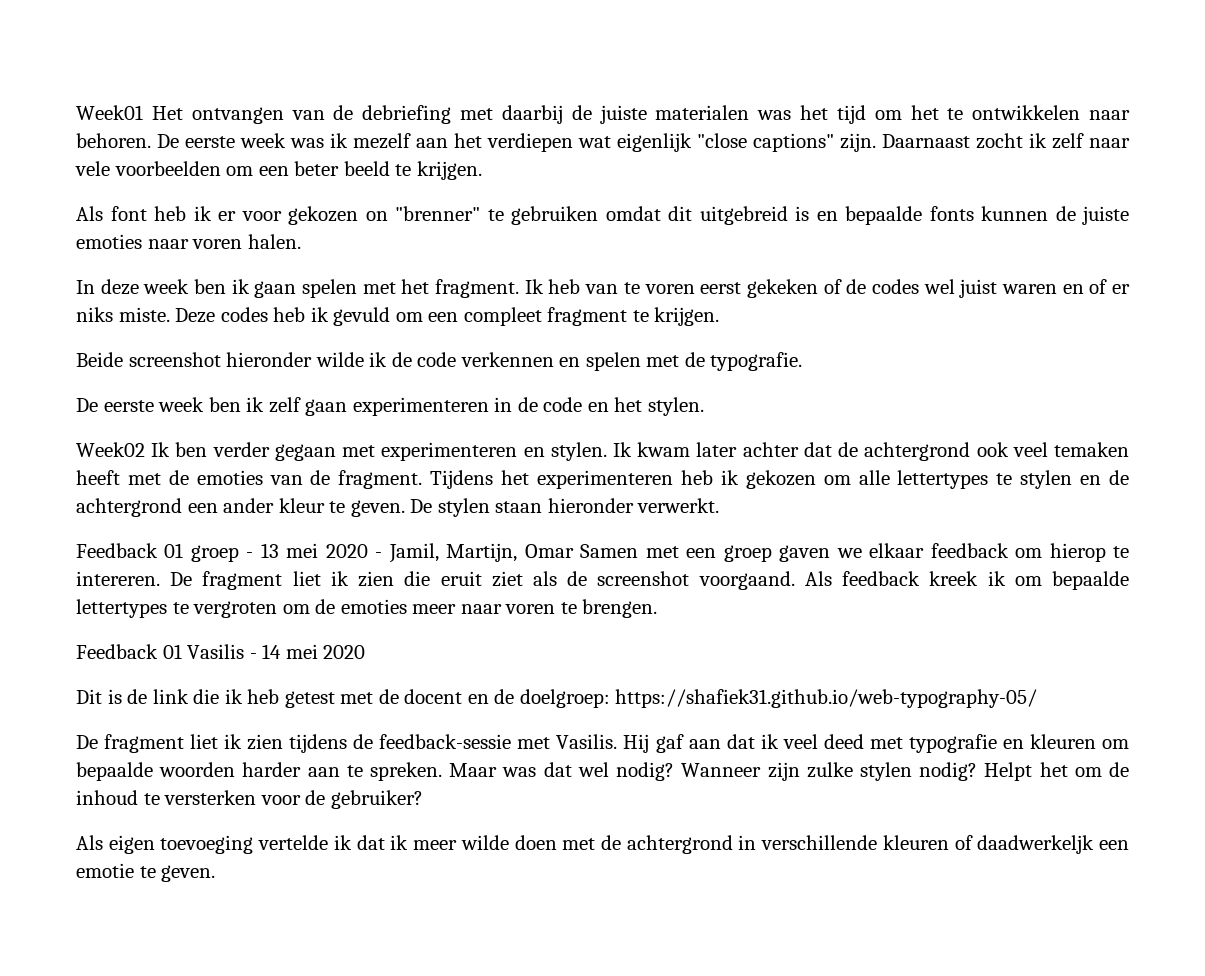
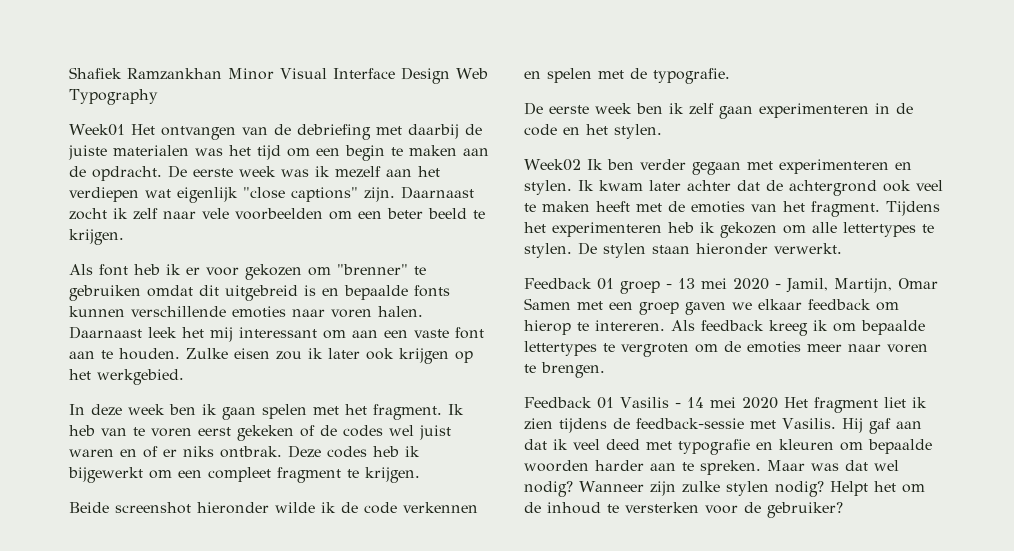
+ Shafiek Ramzankhan Minor Visual Interface Design Web Typography
- Week01 Het ontvangen van de debriefing met daarbij de juiste materialen was het tijd om het te ontwikkelen naar behoren.
+ Week01 Het ontvangen van de debriefing met daarbij de juiste materialen was het tijd om een begin te maken aan de opdracht.
- Als font heb ik er voor gekozen on "brenner" te gebruiken omdat dit uitgebreid is en bepaalde fonts kunnen de juiste emoties naar voren halen.
+ Als font heb ik er voor gekozen om "brenner" te gebruiken omdat dit uitgebreid is en bepaalde fonts kunnen verschillende emoties naar voren halen. Daarnaast leek het mij interessant om aan een vaste font aan te houden. Zulke eisen zou ik later ook krijgen op het werkgebied.
- Ik heb van te voren eerst gekeken of de codes wel juist waren en of er niks miste.
+ Ik heb van te voren eerst gekeken of de codes wel juist waren en of er niks ontbrak.
- Deze codes heb ik gevuld om een compleet fragment te krijgen.
+ Deze codes heb ik bijgewerkt om een compleet fragment te krijgen.
- Ik kwam later achter dat de achtergrond ook veel temaken heeft met de emoties van de fragment.
+ Ik kwam later achter dat de achtergrond ook veel te maken heeft met de emoties van het fragment.
- Tijdens het experimenteren heb ik gekozen om alle lettertypes te stylen en de achtergrond een ander kleur te geven.
+ Tijdens het experimenteren heb ik gekozen om alle lettertypes te stylen.
- De fragment liet ik zien die eruit ziet als de screenshot voorgaand.
- Als feedback kreek ik om bepaalde lettertypes te vergroten om de emoties meer naar voren te brengen.
+ Als feedback kreeg ik om bepaalde lettertypes te vergroten om de emoties meer naar voren te brengen.
- Feedback 01 Vasilis - 14 mei 2020
- Dit is de link die ik heb getest met de docent en de doelgroep: https://shafiek31.github.io/web-typography-05/
- De fragment liet ik zien tijdens de feedback-sessie met Vasilis.
+ Feedback 01 Vasilis - 14 mei 2020 Het fragment liet ik zien tijdens de feedback-sessie met Vasilis.
- Als eigen toevoeging vertelde ik dat ik meer wilde doen met de achtergrond in verschillende kleuren of daadwerkeljk een emotie te geven.

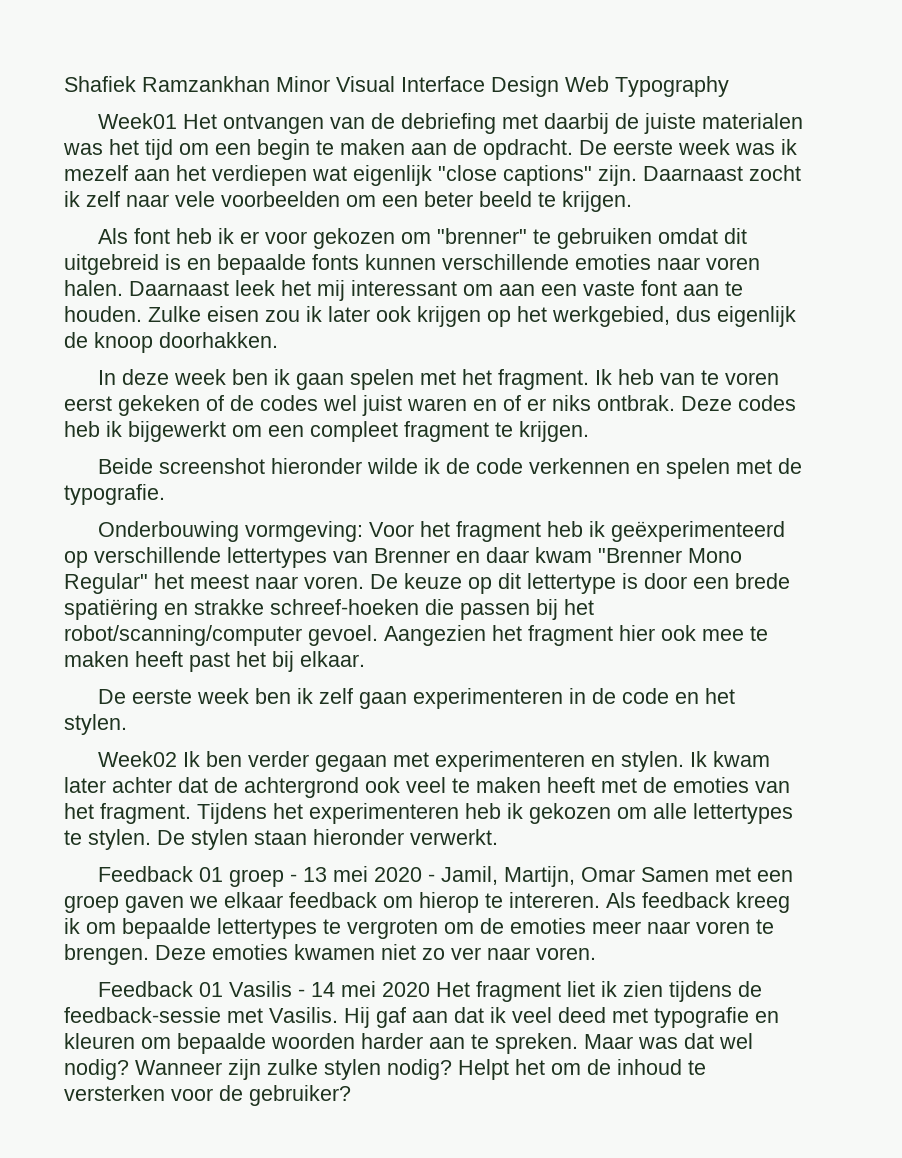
- Zulke eisen zou ik later ook krijgen op het werkgebied.
+ Zulke eisen zou ik later ook krijgen op het werkgebied, dus eigenlijk de knoop doorhakken.
+ Onderbouwing vormgeving: Voor het fragment heb ik geëxperimenteerd op verschillende lettertypes van Brenner en daar kwam "Brenner Mono Regular" het meest naar voren. De keuze op dit lettertype is door een brede spatiëring en strakke schreef-hoeken die passen bij het robot/scanning/computer gevoel. Aangezien het fragment hier ook mee te maken heeft past het bij elkaar.
+ Deze emoties kwamen niet zo ver naar voren.

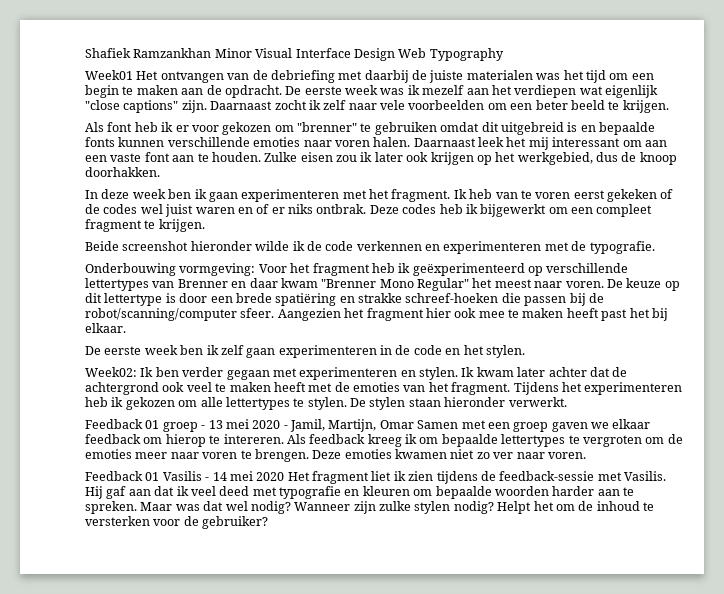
- Zulke eisen zou ik later ook krijgen op het werkgebied, dus eigenlijk de knoop doorhakken.
+ Zulke eisen zou ik later ook krijgen op het werkgebied, dus de knoop doorhakken.
- In deze week ben ik gaan spelen met het fragment.
+ In deze week ben ik gaan experimenteren met het fragment.
- Beide screenshot hieronder wilde ik de code verkennen en spelen met de typografie.
+ Beide screenshot hieronder wilde ik de code verkennen en experimenteren met de typografie.
- De keuze op dit lettertype is door een brede spatiëring en strakke schreef-hoeken die passen bij het robot/scanning/computer gevoel.
+ De keuze op dit lettertype is door een brede spatiëring en strakke schreef-hoeken die passen bij de robot/scanning/computer sfeer.
- Week02 Ik ben verder gegaan met experimenteren en stylen.
+ Week02: Ik ben verder gegaan met experimenteren en stylen.

